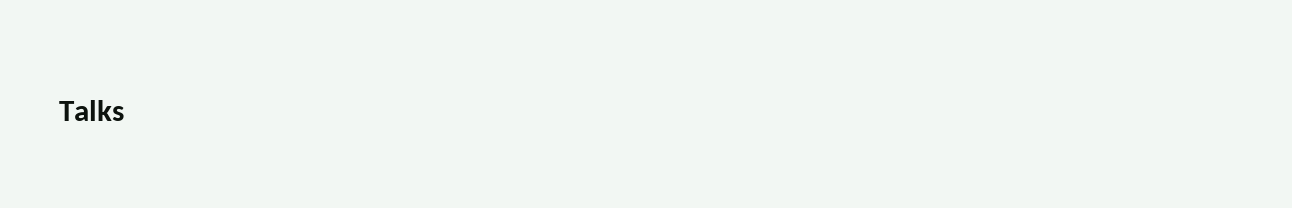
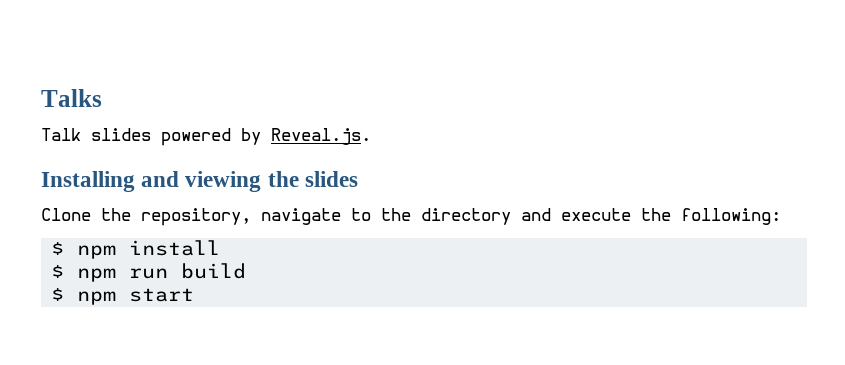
+ Talk slides powered by Reveal.js.
+ Installing and viewing the slides
+ Clone the repository, navigate to the directory and execute the following:
+ $ npm install
+ $ npm run build
+ $ npm start

